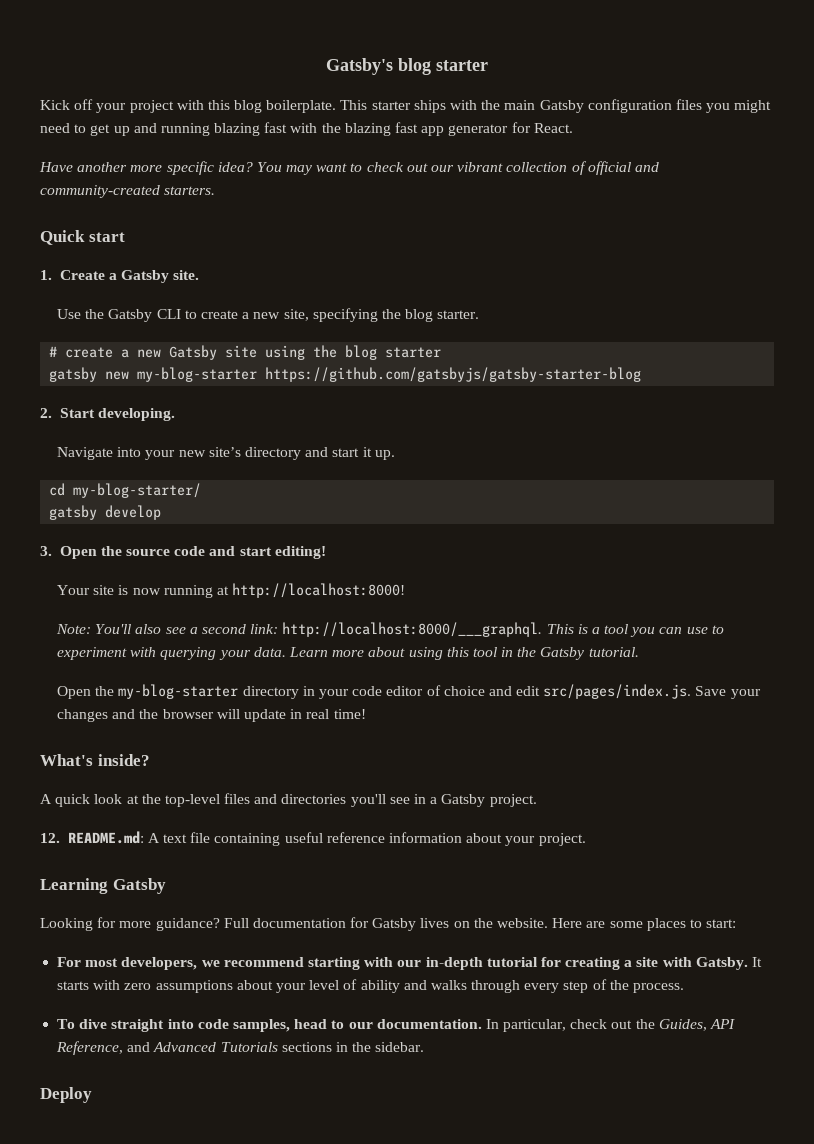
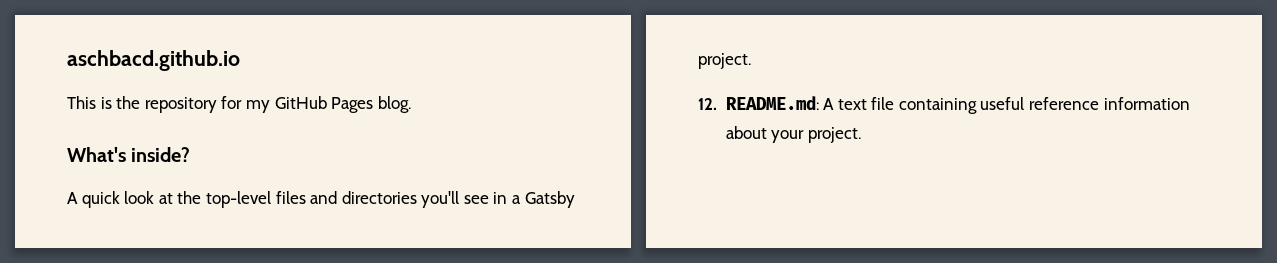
- Gatsby's blog starter
- Kick off your project with this blog boilerplate. This starter ships with the main Gatsby configuration files you might need to get up and running blazing fast with the blazing fast app generator for React.
- Have another more specific idea? You may want to check out our vibrant collection of official and community-created starters.
- Quick start
- 1. Create a Gatsby site.
- Use the Gatsby CLI to create a new site, specifying the blog starter.
- # create a new Gatsby site using the blog starter
- gatsby new my-blog-starter https://github.com/gatsbyjs/gatsby-starter-blog
- 2. Start developing.
- Navigate into your new site’s directory and start it up.
- cd my-blog-starter/
- gatsby develop
- 3. Open the source code and start editing!
- Your site is now running at http://localhost:8000!
- Note: You'll also see a second link: http://localhost:8000/___graphql. This is a tool you can use to experiment with querying your data. Learn more about using this tool in the Gatsby tutorial.
- Open the my-blog-starter directory in your code editor of choice and edit src/pages/index.js. Save your changes and the browser will update in real time!
+ aschbacd.github.io
+ This is the repository for my GitHub Pages blog.
- Learning Gatsby
- Looking for more guidance? Full documentation for Gatsby lives on the website. Here are some places to start:
- For most developers, we recommend starting with our in-depth tutorial for creating a site with Gatsby. It starts with zero assumptions about your level of ability and walks through every step of the process.
- To dive straight into code samples, head to our documentation. In particular, check out the Guides, API Reference, and Advanced Tutorials sections in the sidebar.
- Deploy

